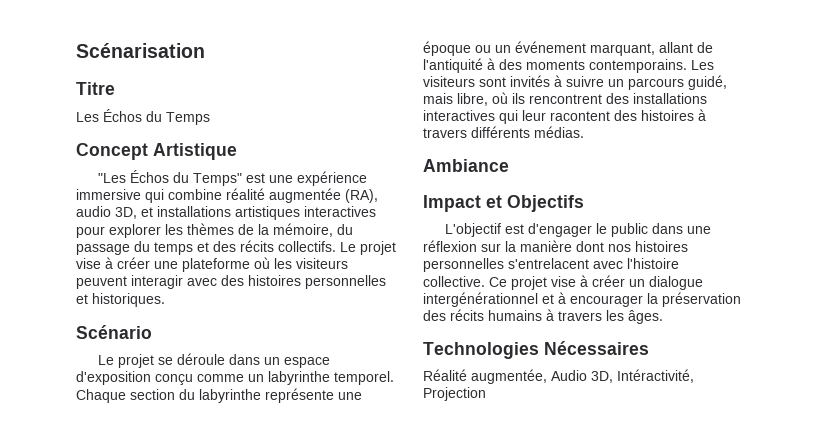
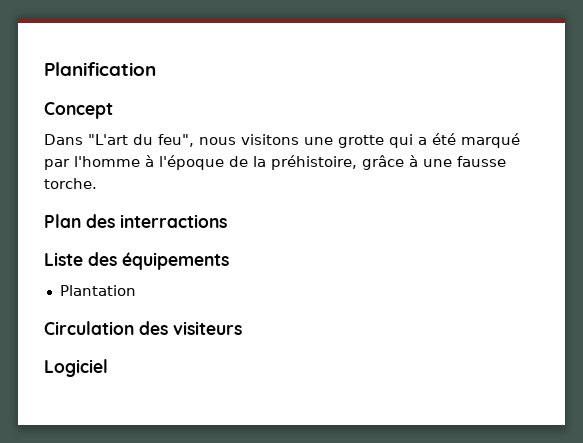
- Scénarisation
- Titre
- Les Échos du Temps
- Concept Artistique
- "Les Échos du Temps" est une expérience immersive qui combine réalité augmentée (RA), audio 3D, et installations artistiques interactives pour explorer les thèmes de la mémoire, du passage du temps et des récits collectifs. Le projet vise à créer une plateforme où les visiteurs peuvent interagir avec des histoires personnelles et historiques.
- Scénario
- Le projet se déroule dans un espace d'exposition conçu comme un labyrinthe temporel. Chaque section du labyrinthe représente une époque ou un événement marquant, allant de l'antiquité à des moments contemporains. Les visiteurs sont invités à suivre un parcours guidé, mais libre, où ils rencontrent des installations interactives qui leur racontent des histoires à travers différents médias.
- Ambiance
- Impact et Objectifs
- L'objectif est d'engager le public dans une réflexion sur la manière dont nos histoires personnelles s'entrelacent avec l'histoire collective. Ce projet vise à créer un dialogue intergénérationnel et à encourager la préservation des récits humains à travers les âges.
- Technologies Nécessaires
- Réalité augmentée, Audio 3D, Intéractivité, Projection
+ Planification
+ Concept
+ Dans "L'art du feu", nous visitons une grotte qui a été marqué par l'homme à l'époque de la préhistoire, grâce à une fausse torche.
+ Plan des interractions
+ Liste des équipements
+ Plantation
+ Circulation des visiteurs
+ Logiciel

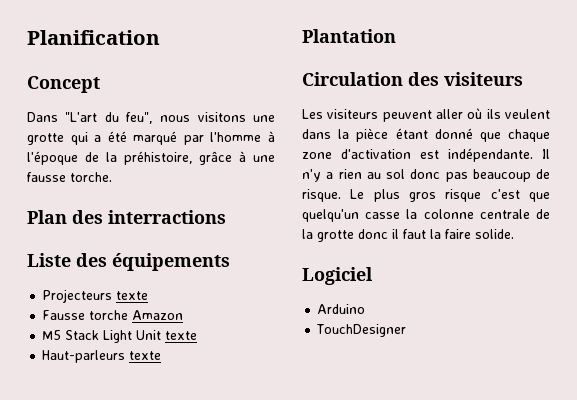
+ Projecteurs texte
+ Fausse torche Amazon
+ M5 Stack Light Unit texte
+ Haut-parleurs texte
  Plantation
  Circulation des visiteurs
+ Les visiteurs peuvent aller où ils veulent dans la pièce étant donné que chaque zone d'activation est indépendante. Il n'y a rien au sol donc pas beaucoup de risque. Le plus gros risque c'est que quelqu'un casse la colonne centrale de la grotte donc il faut la faire solide.
+ Arduino
+ TouchDesigner

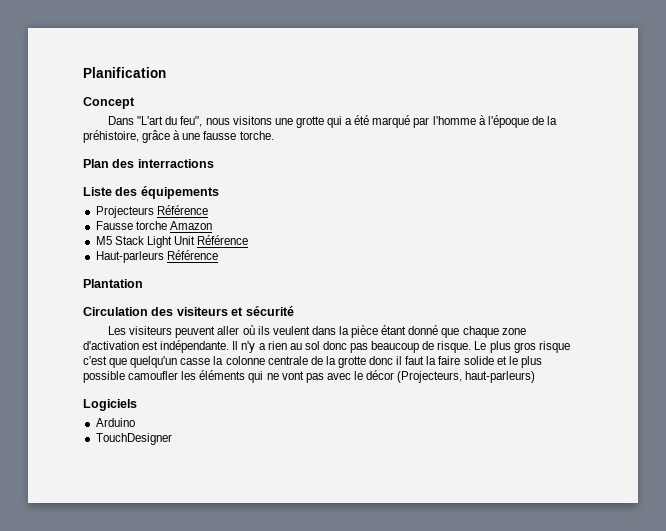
- Projecteurs texte
+ Projecteurs Référence
- M5 Stack Light Unit texte
+ M5 Stack Light Unit Référence
- Haut-parleurs texte
+ Haut-parleurs Référence
- Circulation des visiteurs
+ Circulation des visiteurs et sécurité
- Le plus gros risque c'est que quelqu'un casse la colonne centrale de la grotte donc il faut la faire solide.
- Logiciel
+ Le plus gros risque c'est que quelqu'un casse la colonne centrale de la grotte donc il faut la faire solide et le plus possible camoufler les éléments qui ne vont pas avec le décor (Projecteurs, haut-parleurs)
+ Logiciels

